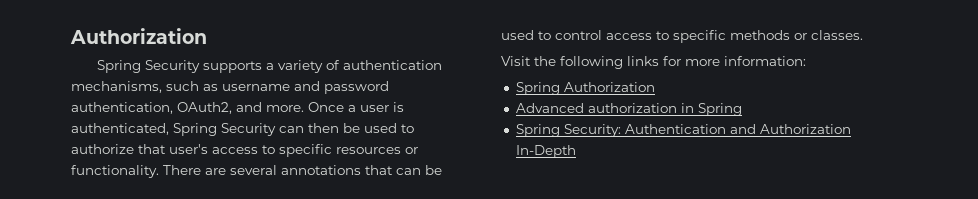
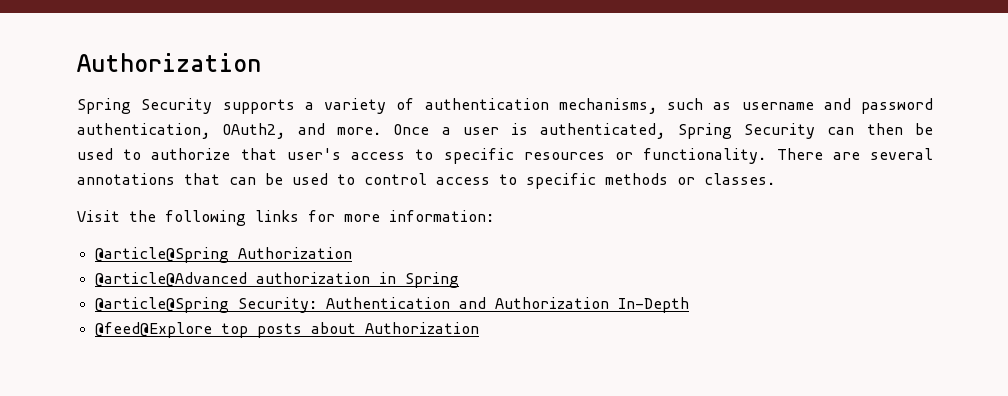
- Spring Authorization
- Advanced authorization in Spring
+ @article@Spring Authorization
+ @article@Advanced authorization in Spring
- Spring Security: Authentication and Authorization In-Depth
+ @article@Spring Security: Authentication and Authorization In-Depth
+ @feed@Explore top posts about Authorization

